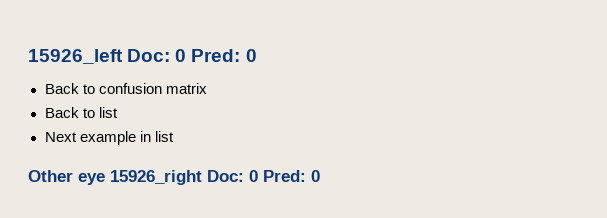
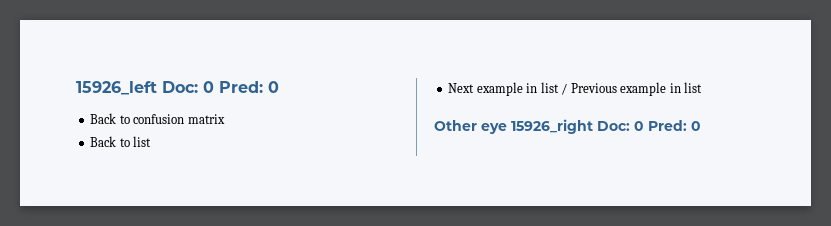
- Next example in list
+ Next example in list / Previous example in list

